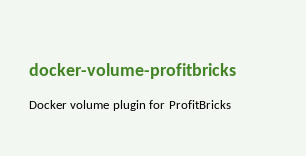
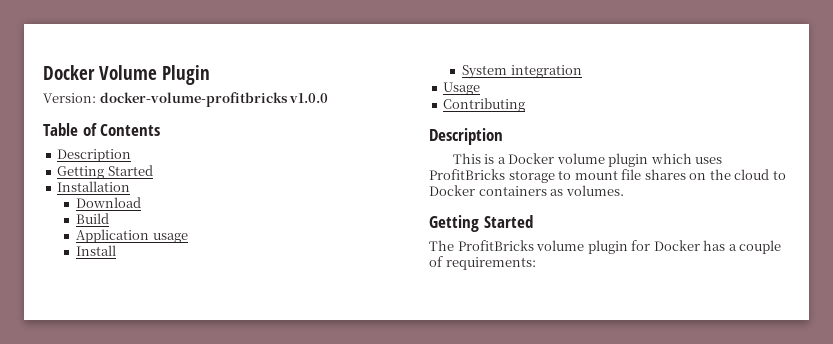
- docker-volume-profitbricks
- Docker volume plugin for ProfitBricks
+ Docker Volume Plugin
+ Version: docker-volume-profitbricks v1.0.0
+ Table of Contents
+ Description
+ Getting Started
+ Installation
+ Download
+ Build
+ Application usage
+ Install
+ System integration
+ Usage
+ Contributing
+ Description
+ This is a Docker volume plugin which uses ProfitBricks storage to mount file shares on the cloud to Docker containers as volumes.
+ Getting Started
+ The ProfitBricks volume plugin for Docker has a couple of requirements:

